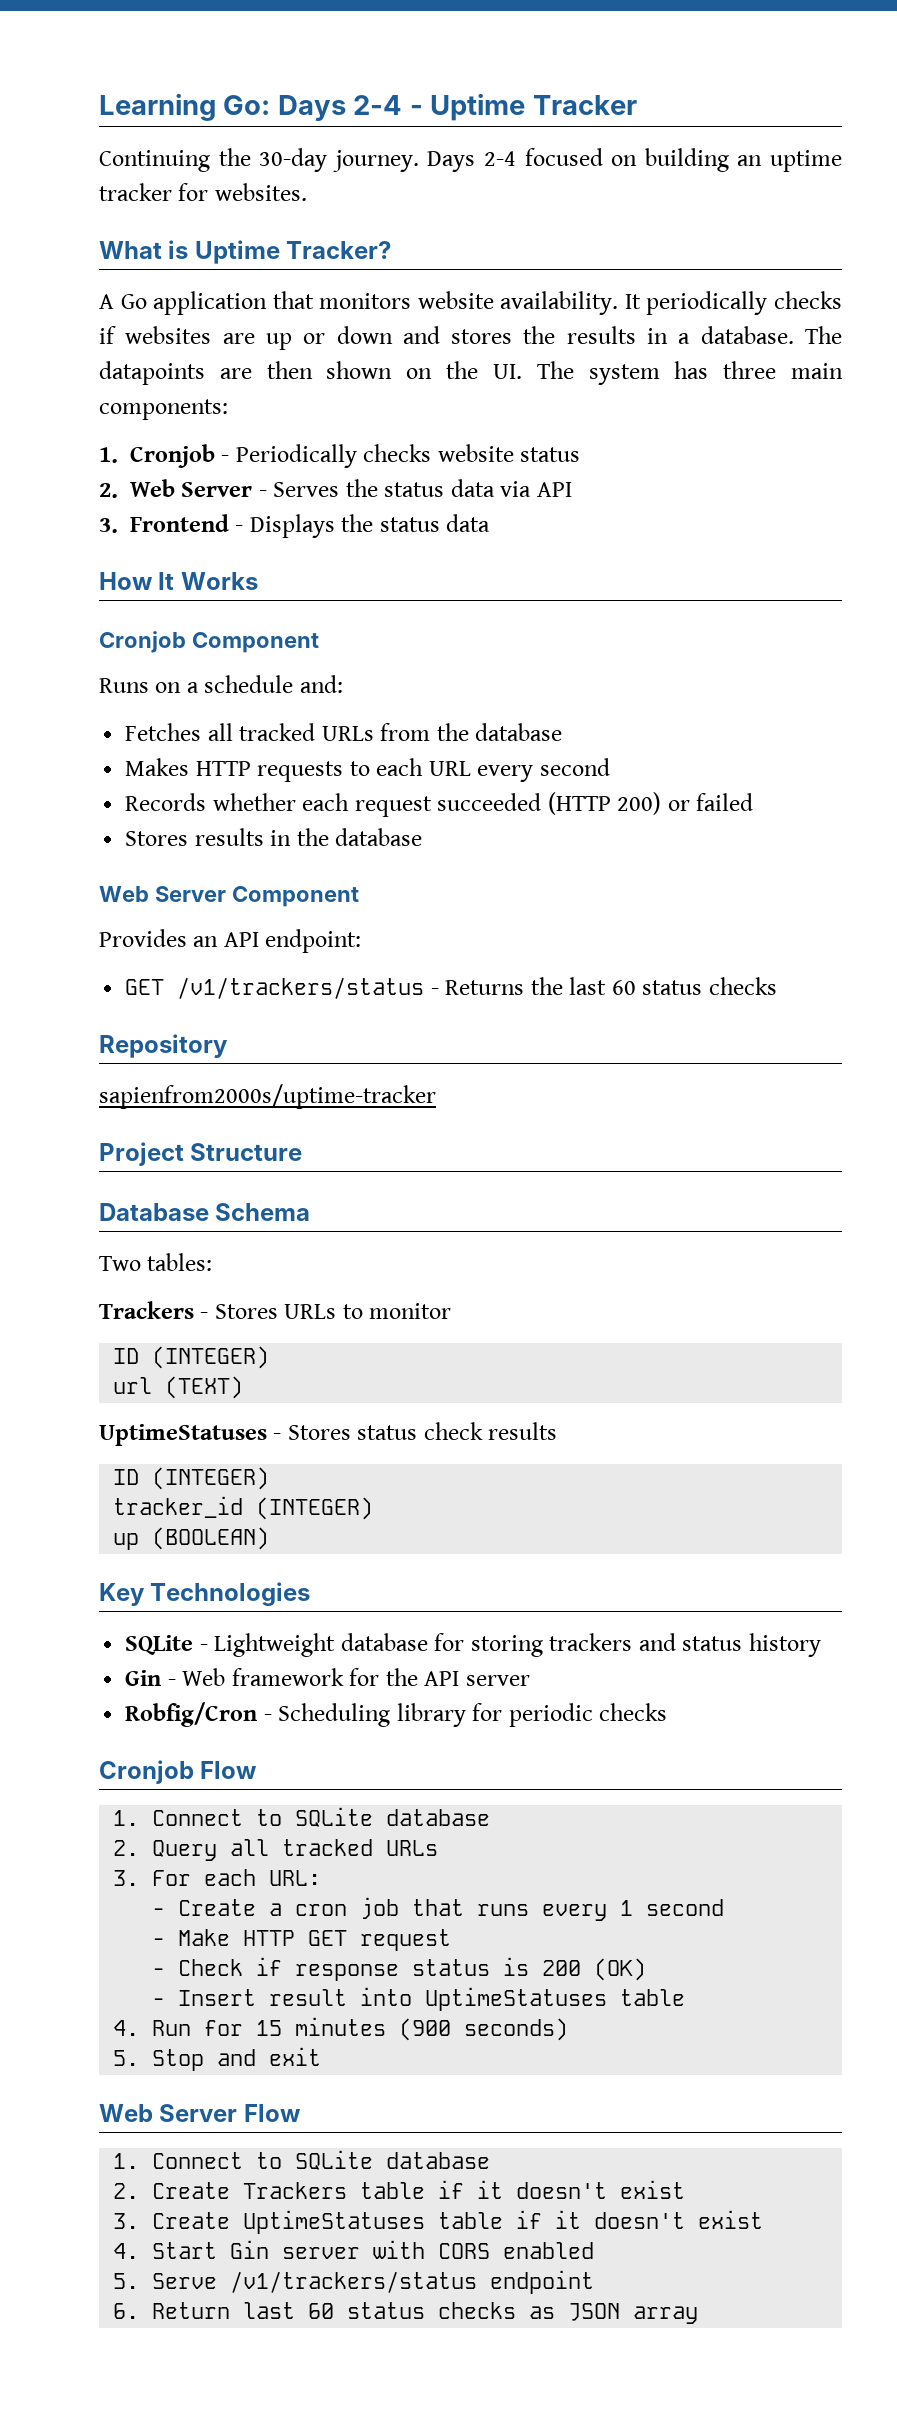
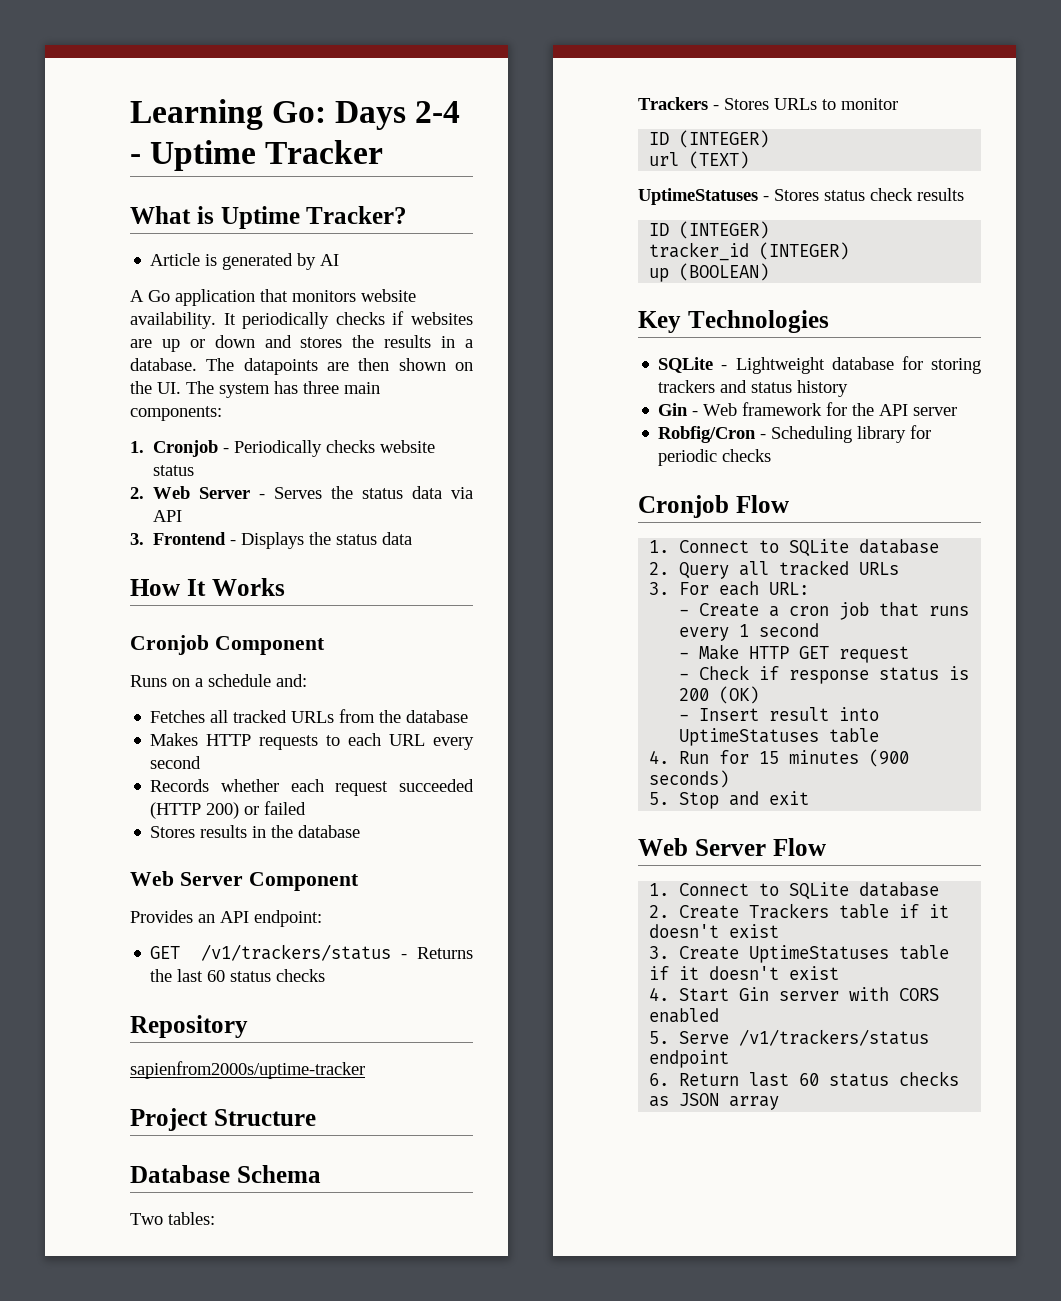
- Continuing the 30-day journey. Days 2-4 focused on building an uptime tracker for websites.
+ Article is generated by AI

